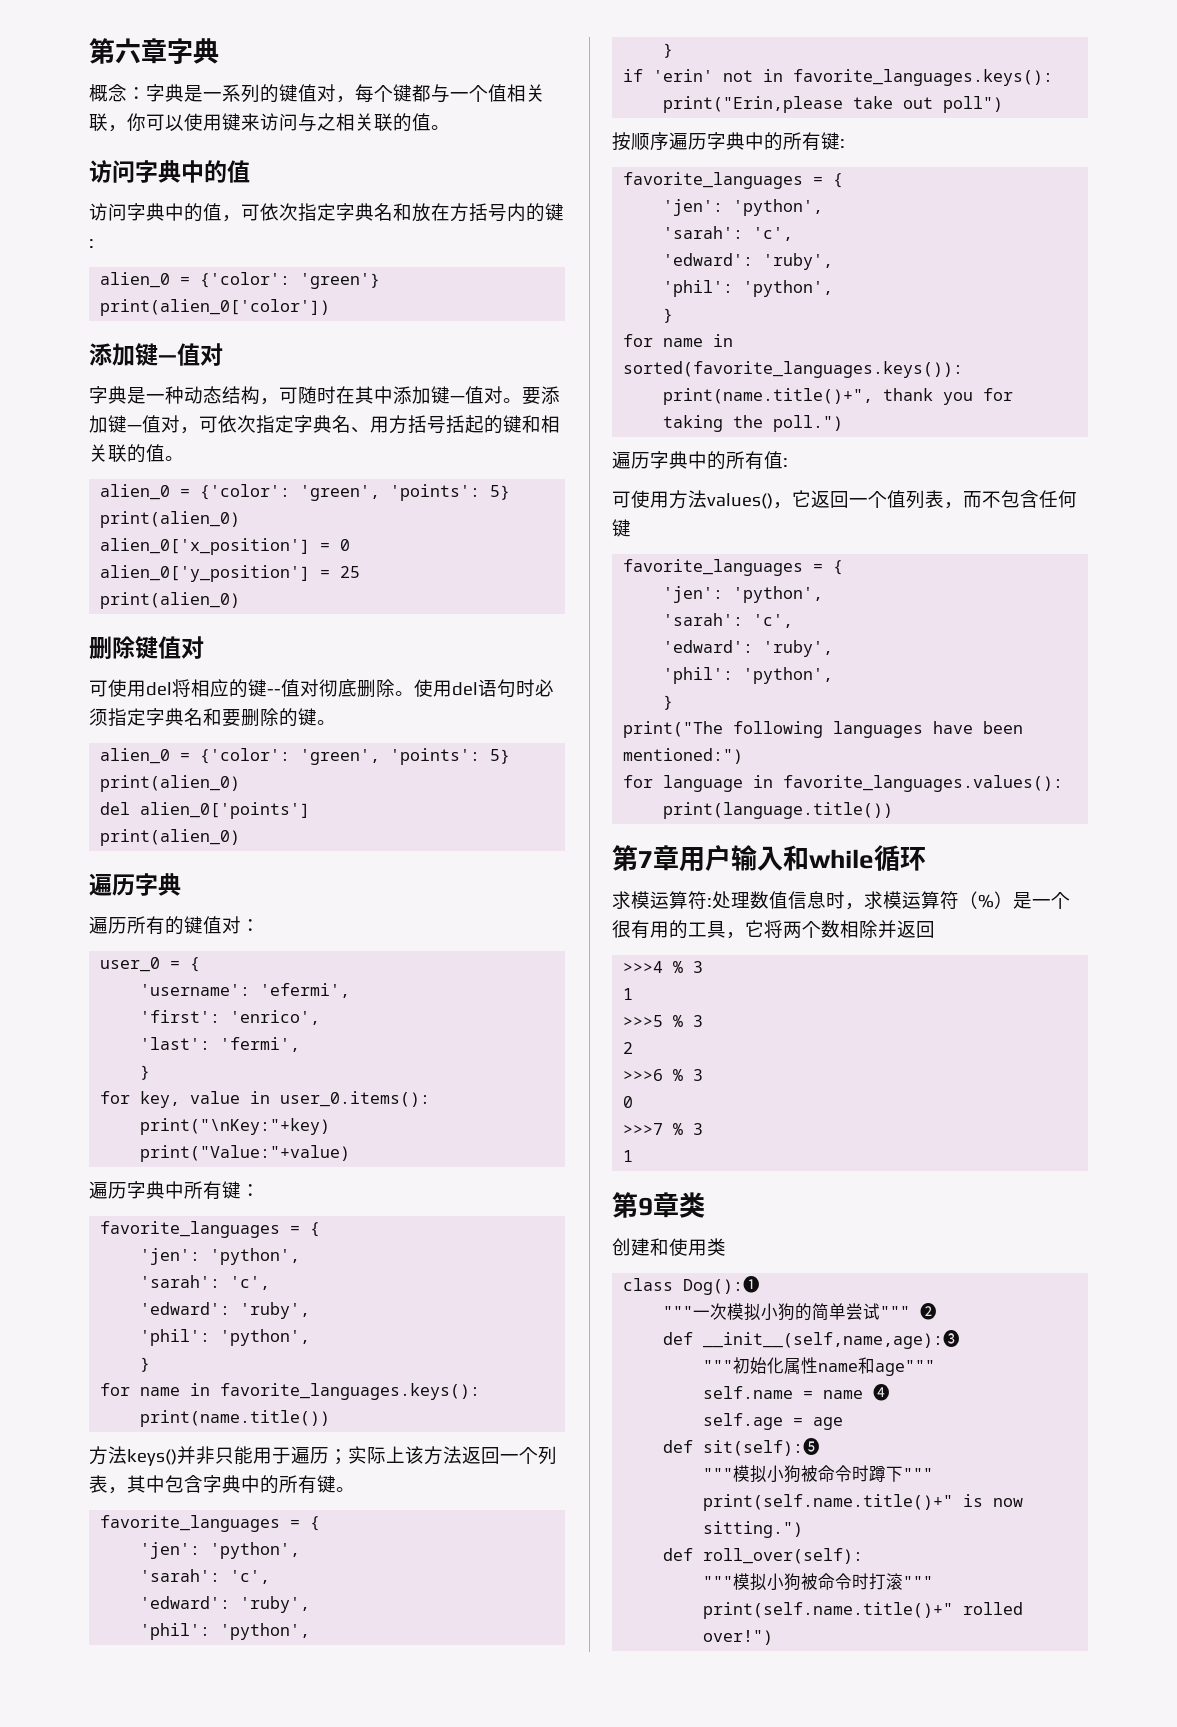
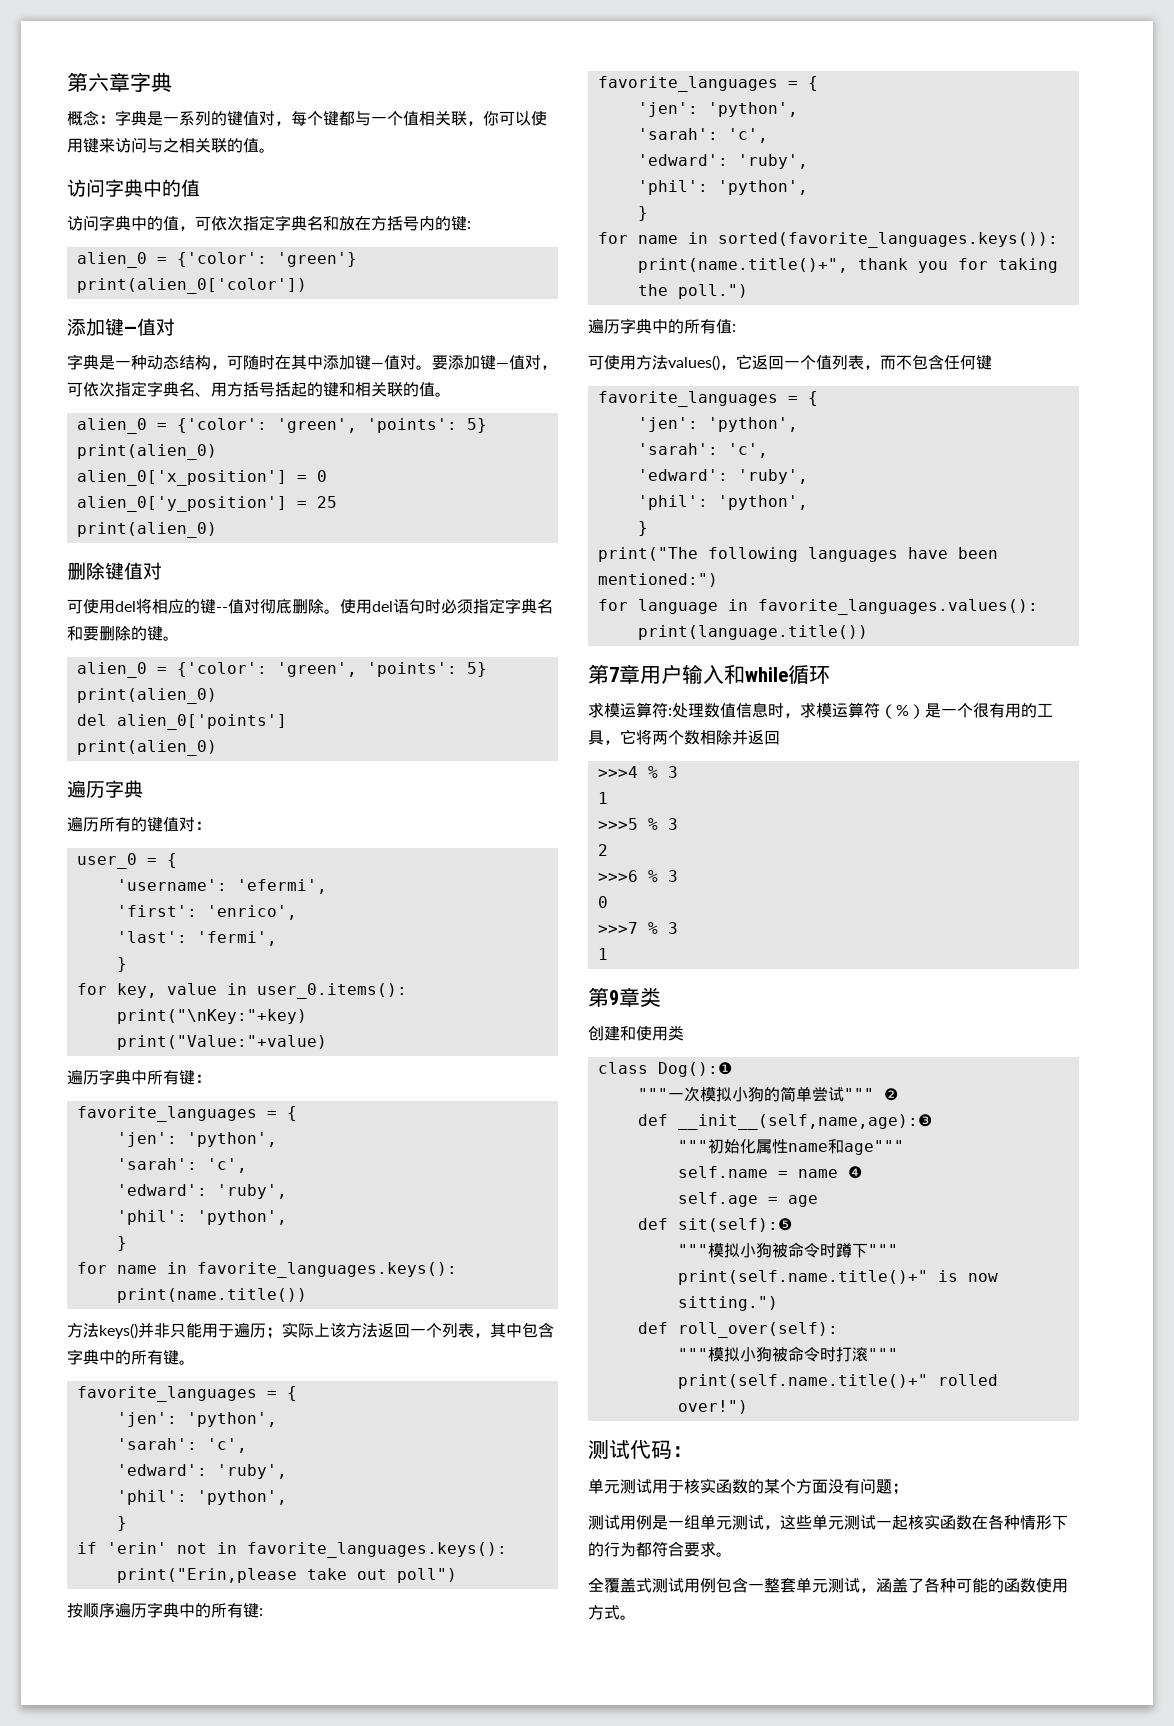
+ 测试代码：
+ 单元测试用于核实函数的某个方面没有问题；
+ 测试用例是一组单元测试，这些单元测试一起核实函数在各种情形下的行为都符合要求。
+ 全覆盖式测试用例包含一整套单元测试，涵盖了各种可能的函数使用方式。

